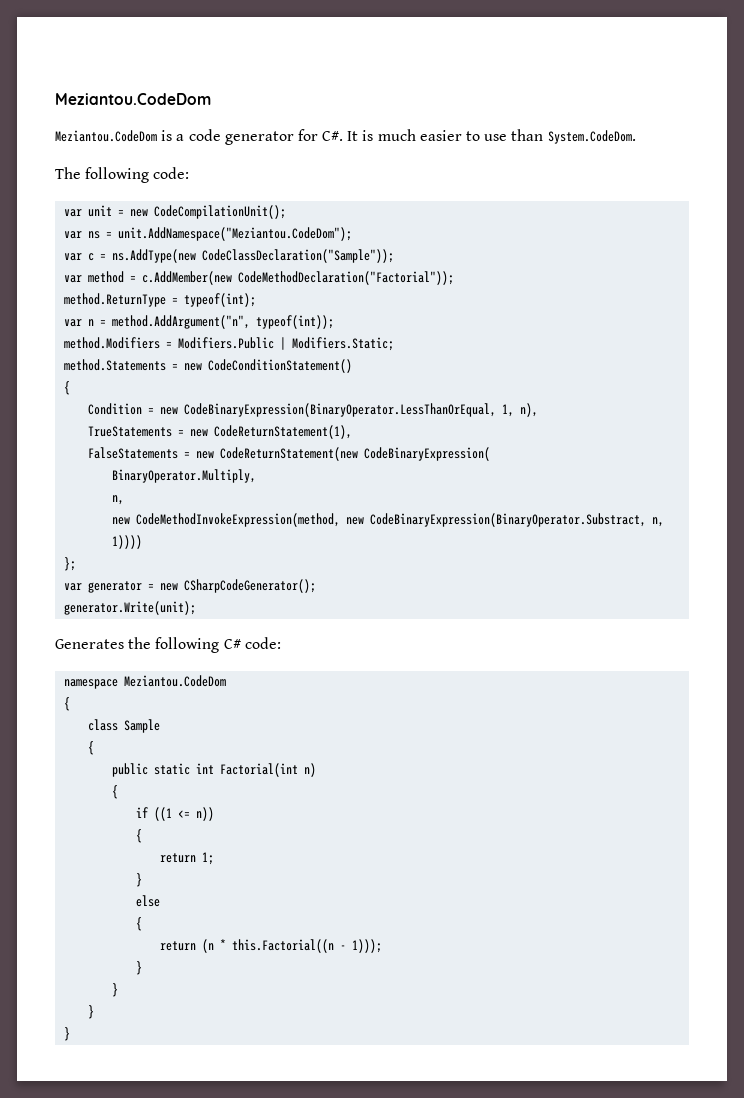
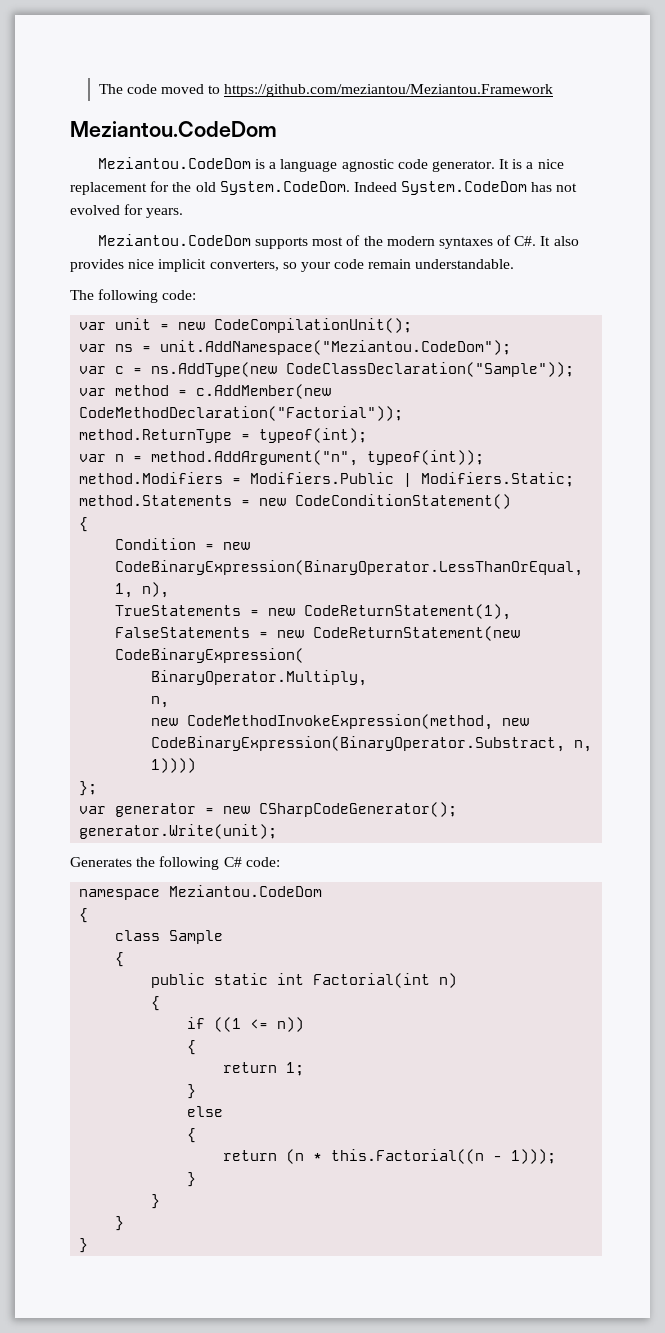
+ The code moved to https://github.com/meziantou/Meziantou.Framework
- Meziantou.CodeDom is a code generator for C#. It is much easier to use than System.CodeDom.
+ Meziantou.CodeDom is a language agnostic code generator. It is a nice replacement for the old System.CodeDom. Indeed System.CodeDom has not evolved for years.
+ Meziantou.CodeDom supports most of the modern syntaxes of C#. It also provides nice implicit converters, so your code remain understandable.

